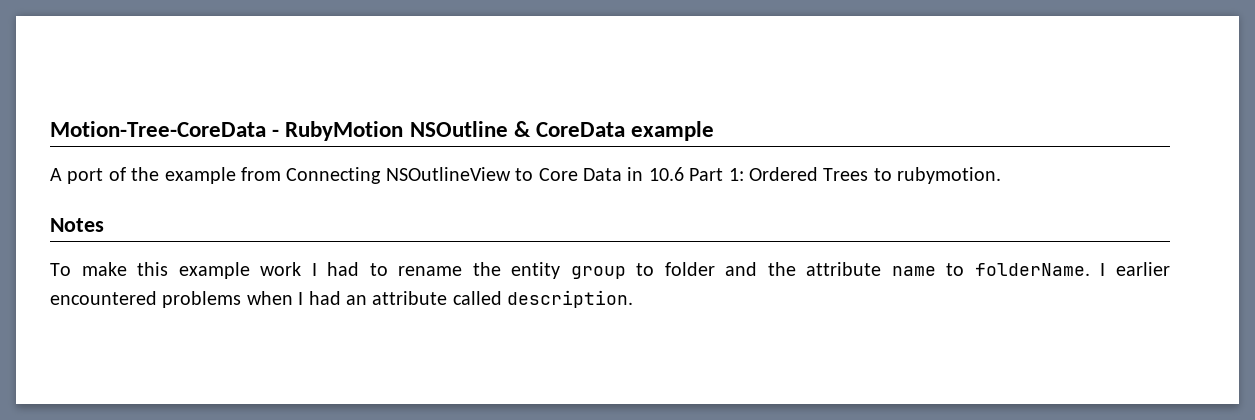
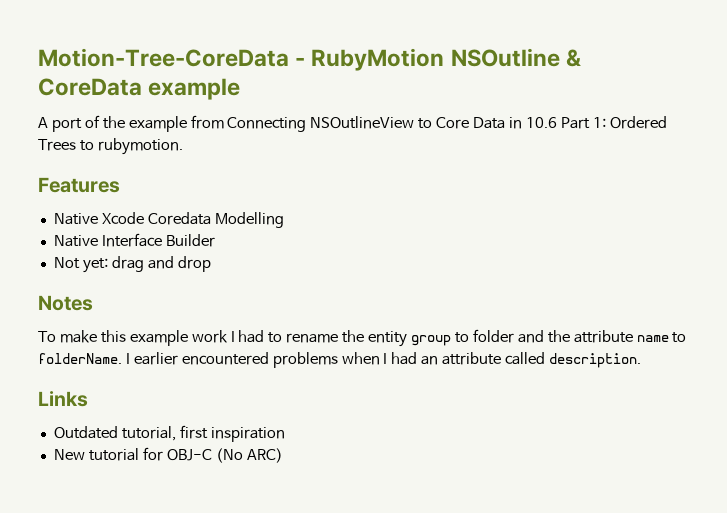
+ Features
+ Native Xcode Coredata Modelling
+ Native Interface Builder
+ Not yet: drag and drop
+ Links
+ Outdated tutorial, first inspiration
+ New tutorial for OBJ-C (No ARC)

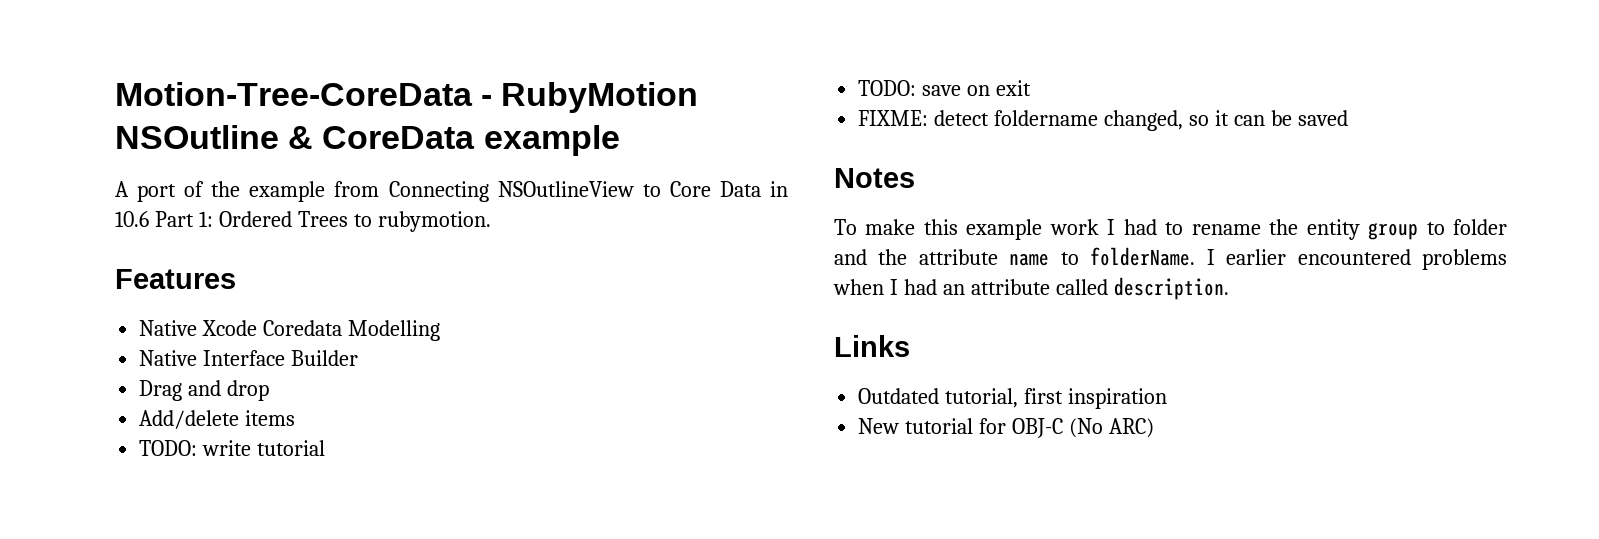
- Not yet: drag and drop
+ Drag and drop
+ Add/delete items
+ TODO: write tutorial
+ TODO: save on exit
+ FIXME: detect foldername changed, so it can be saved

